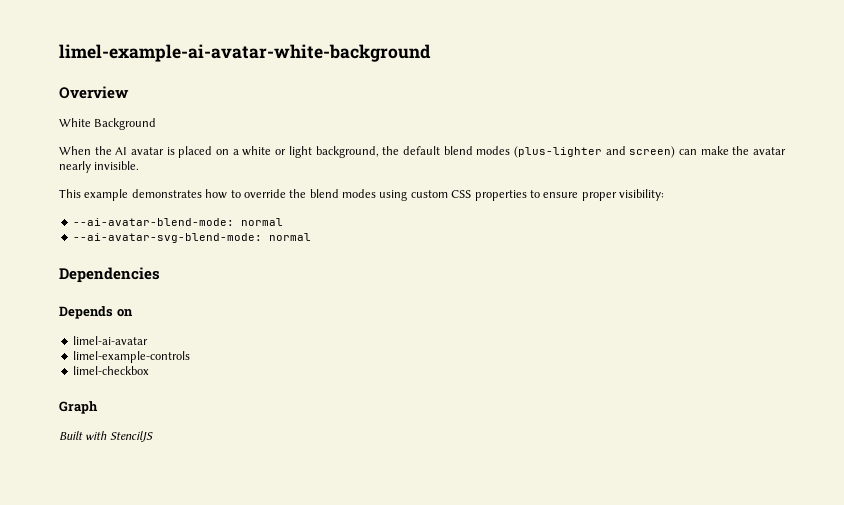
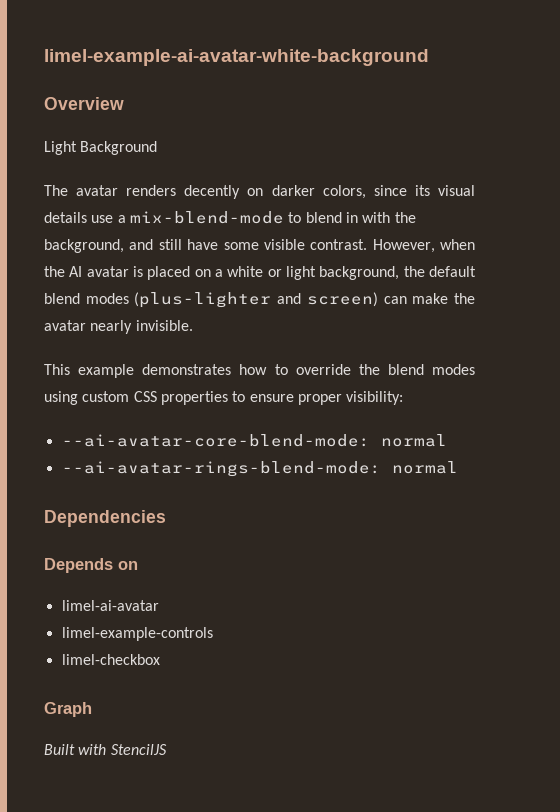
- White Background
+ Light Background
- When the AI avatar is placed on a white or light background, the default blend modes (plus-lighter and screen) can make the avatar nearly invisible.
+ The avatar renders decently on darker colors, since its visual details use a mix-blend-mode to blend in with the background, and still have some visible contrast. However, when the AI avatar is placed on a white or light background, the default blend modes (plus-lighter and screen) can make the avatar nearly invisible.
- --ai-avatar-blend-mode: normal
- --ai-avatar-svg-blend-mode: normal
+ --ai-avatar-core-blend-mode: normal
+ --ai-avatar-rings-blend-mode: normal

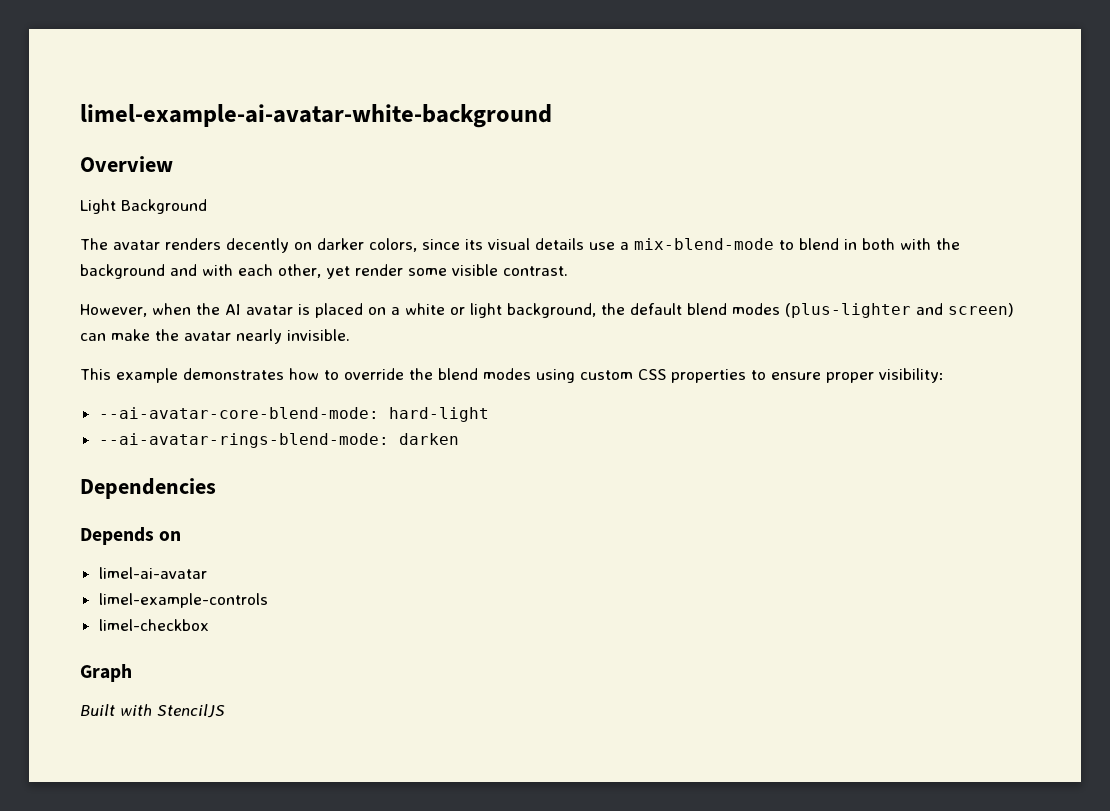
- The avatar renders decently on darker colors, since its visual details use a mix-blend-mode to blend in with the background, and still have some visible contrast. However, when the AI avatar is placed on a white or light background, the default blend modes (plus-lighter and screen) can make the avatar nearly invisible.
+ The avatar renders decently on darker colors, since its visual details use a mix-blend-mode to blend in both with the background and with each other, yet render some visible contrast.
+ However, when the AI avatar is placed on a white or light background, the default blend modes (plus-lighter and screen) can make the avatar nearly invisible.
- --ai-avatar-core-blend-mode: normal
+ --ai-avatar-core-blend-mode: hard-light
- --ai-avatar-rings-blend-mode: normal
+ --ai-avatar-rings-blend-mode: darken

